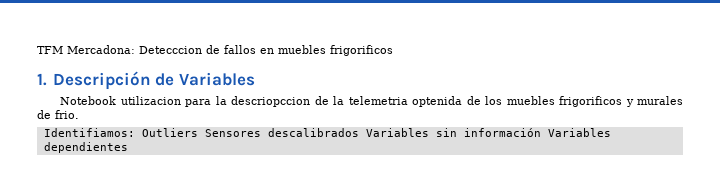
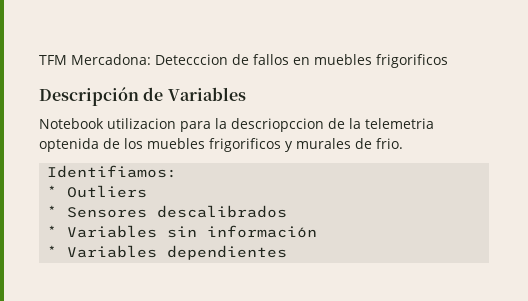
- 1. Descripción de Variables
+ Descripción de Variables
- Identifiamos: Outliers Sensores descalibrados Variables sin información Variables dependientes
+ Identifiamos:
+ * Outliers
+ * Sensores descalibrados
+ * Variables sin información
+ * Variables dependientes

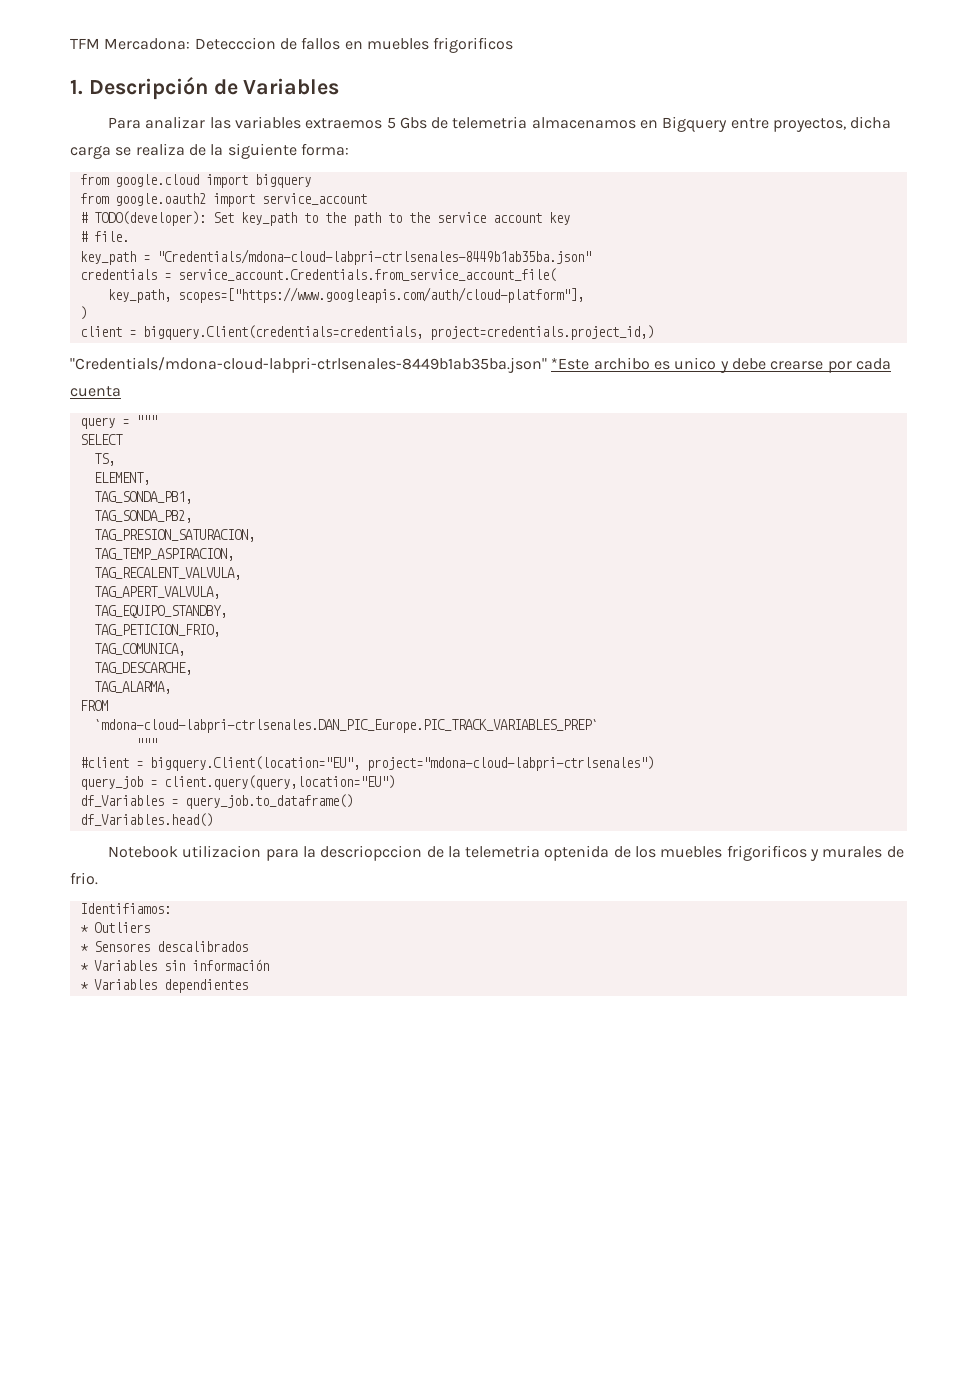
- Descripción de Variables
+ 1. Descripción de Variables
+ Para analizar las variables extraemos 5 Gbs de telemetria almacenamos en Bigquery entre proyectos, dicha carga se realiza de la siguiente forma:
+ from google.cloud import bigquery
+ from google.oauth2 import service_account
+ # TODO(developer): Set key_path to the path to the service account key
+ # file.
+ key_path = "Credentials/mdona-cloud-labpri-ctrlsenales-8449b1ab35ba.json"
+ credentials = service_account.Credentials.from_service_account_file(
+ key_path, scopes=["https://www.googleapis.com/auth/cloud-platform"],
+ )
+ client = bigquery.Client(credentials=credentials, project=credentials.project_id,)
+ "Credentials/mdona-cloud-labpri-ctrlsenales-8449b1ab35ba.json" *Este archibo es unico y debe crearse por cada cuenta
+ query = """
+ SELECT
+ TS,
+ ELEMENT,
+ TAG_SONDA_PB1,
+ TAG_SONDA_PB2,
+ TAG_PRESION_SATURACION,
+ TAG_TEMP_ASPIRACION,
+ TAG_RECALENT_VALVULA,
+ TAG_APERT_VALVULA,
+ TAG_EQUIPO_STANDBY,
+ TAG_PETICION_FRIO,
+ TAG_COMUNICA,
+ TAG_DESCARCHE,
+ TAG_ALARMA,
+ FROM
+ `mdona-cloud-labpri-ctrlsenales.DAN_PIC_Europe.PIC_TRACK_VARIABLES_PREP`
+ """
+ #client = bigquery.Client(location="EU", project="mdona-cloud-labpri-ctrlsenales")
+ query_job = client.query(query,location="EU")
+ df_Variables = query_job.to_dataframe()
+ df_Variables.head()

